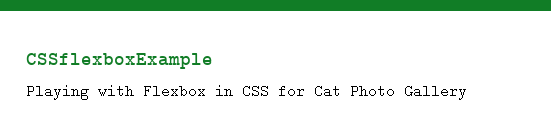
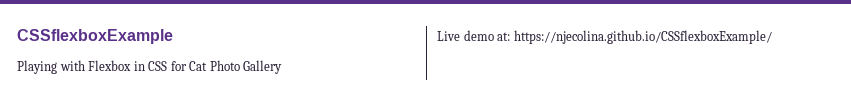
+ Live demo at: https://njecolina.github.io/CSSflexboxExample/

